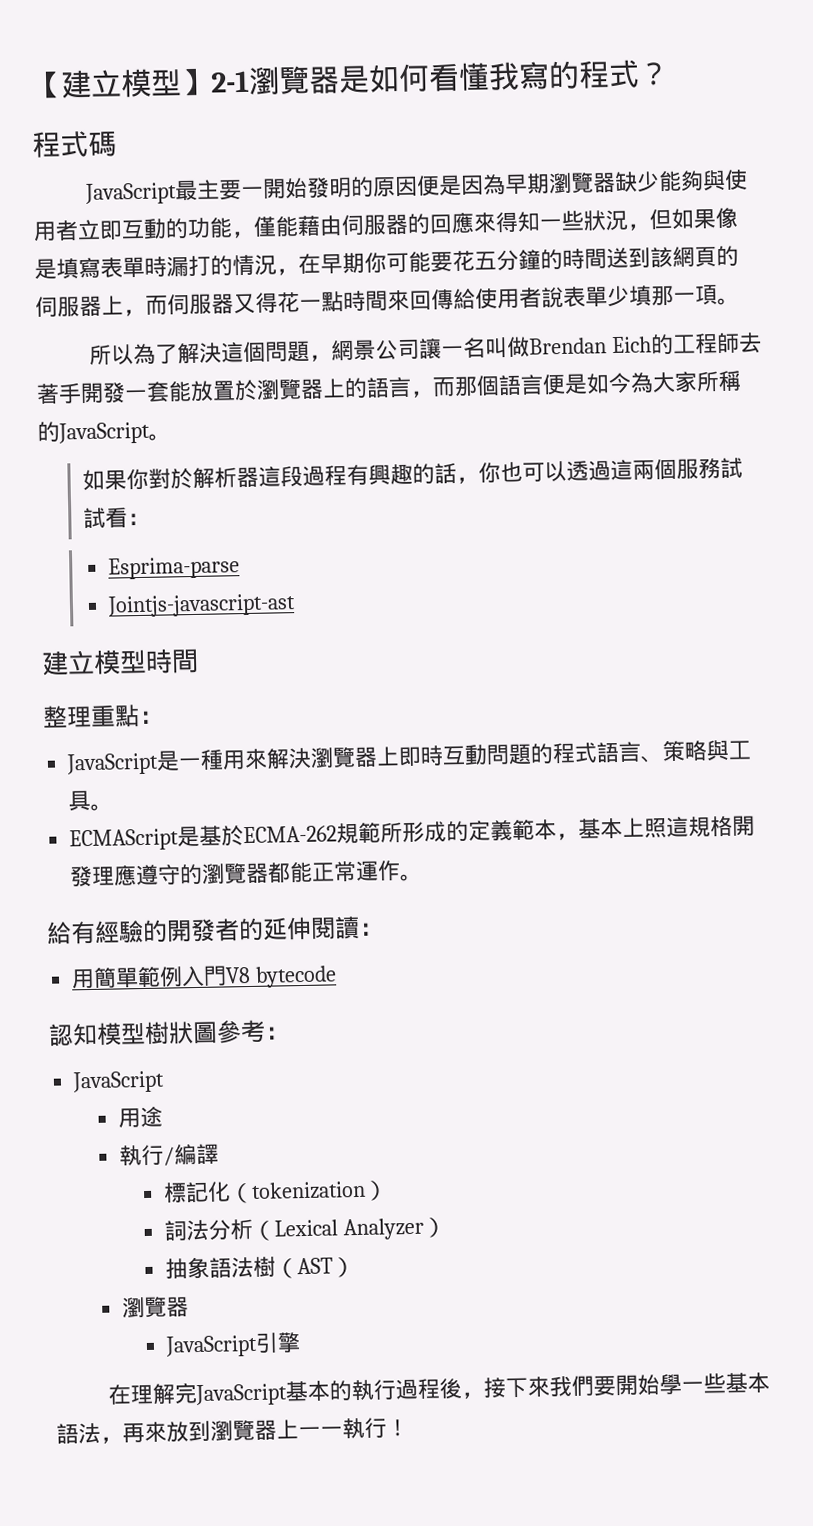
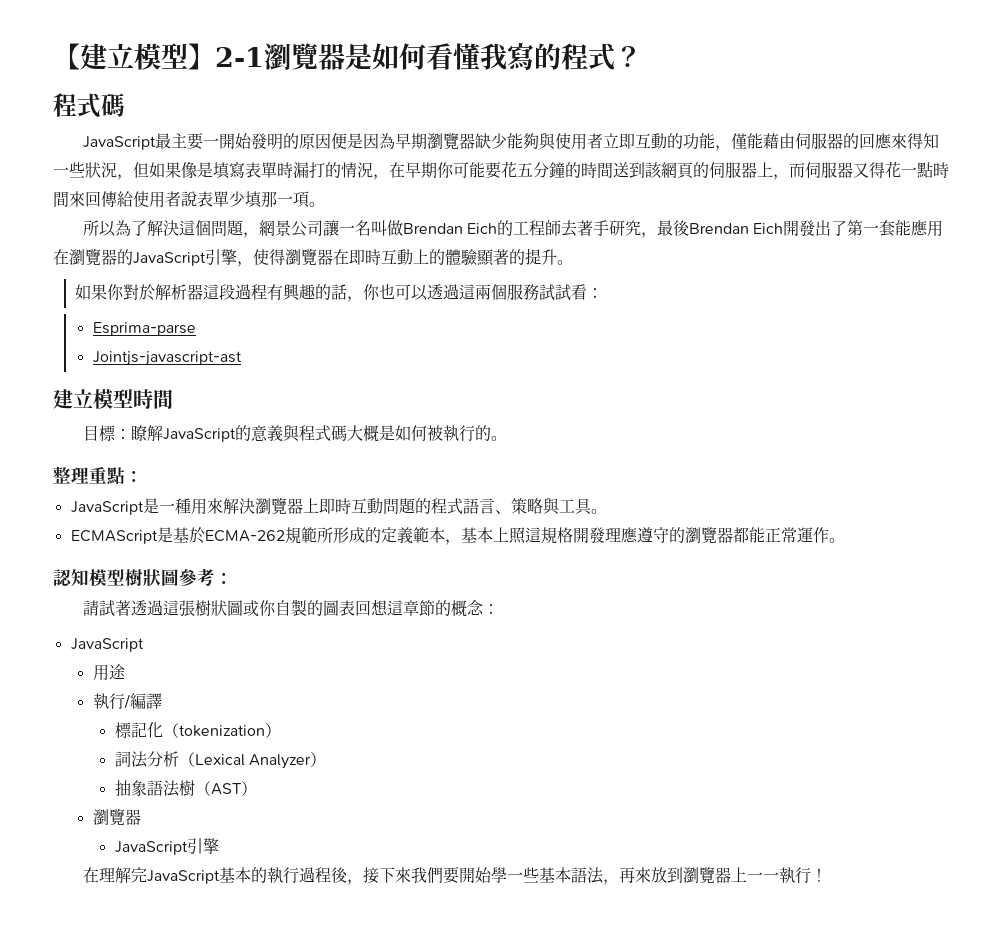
- 所以為了解決這個問題，網景公司讓一名叫做Brendan Eich的工程師去著手開發一套能放置於瀏覽器上的語言，而那個語言便是如今為大家所稱的JavaScript。
+ 所以為了解決這個問題，網景公司讓一名叫做Brendan Eich的工程師去著手研究，最後Brendan Eich開發出了第一套能應用在瀏覽器的JavaScript引擎，使得瀏覽器在即時互動上的體驗顯著的提升。
+ 目標：瞭解JavaScript的意義與程式碼大概是如何被執行的。
- 給有經驗的開發者的延伸閱讀：
- 用簡單範例入門V8 bytecode
+ 請試著透過這張樹狀圖或你自製的圖表回想這章節的概念：

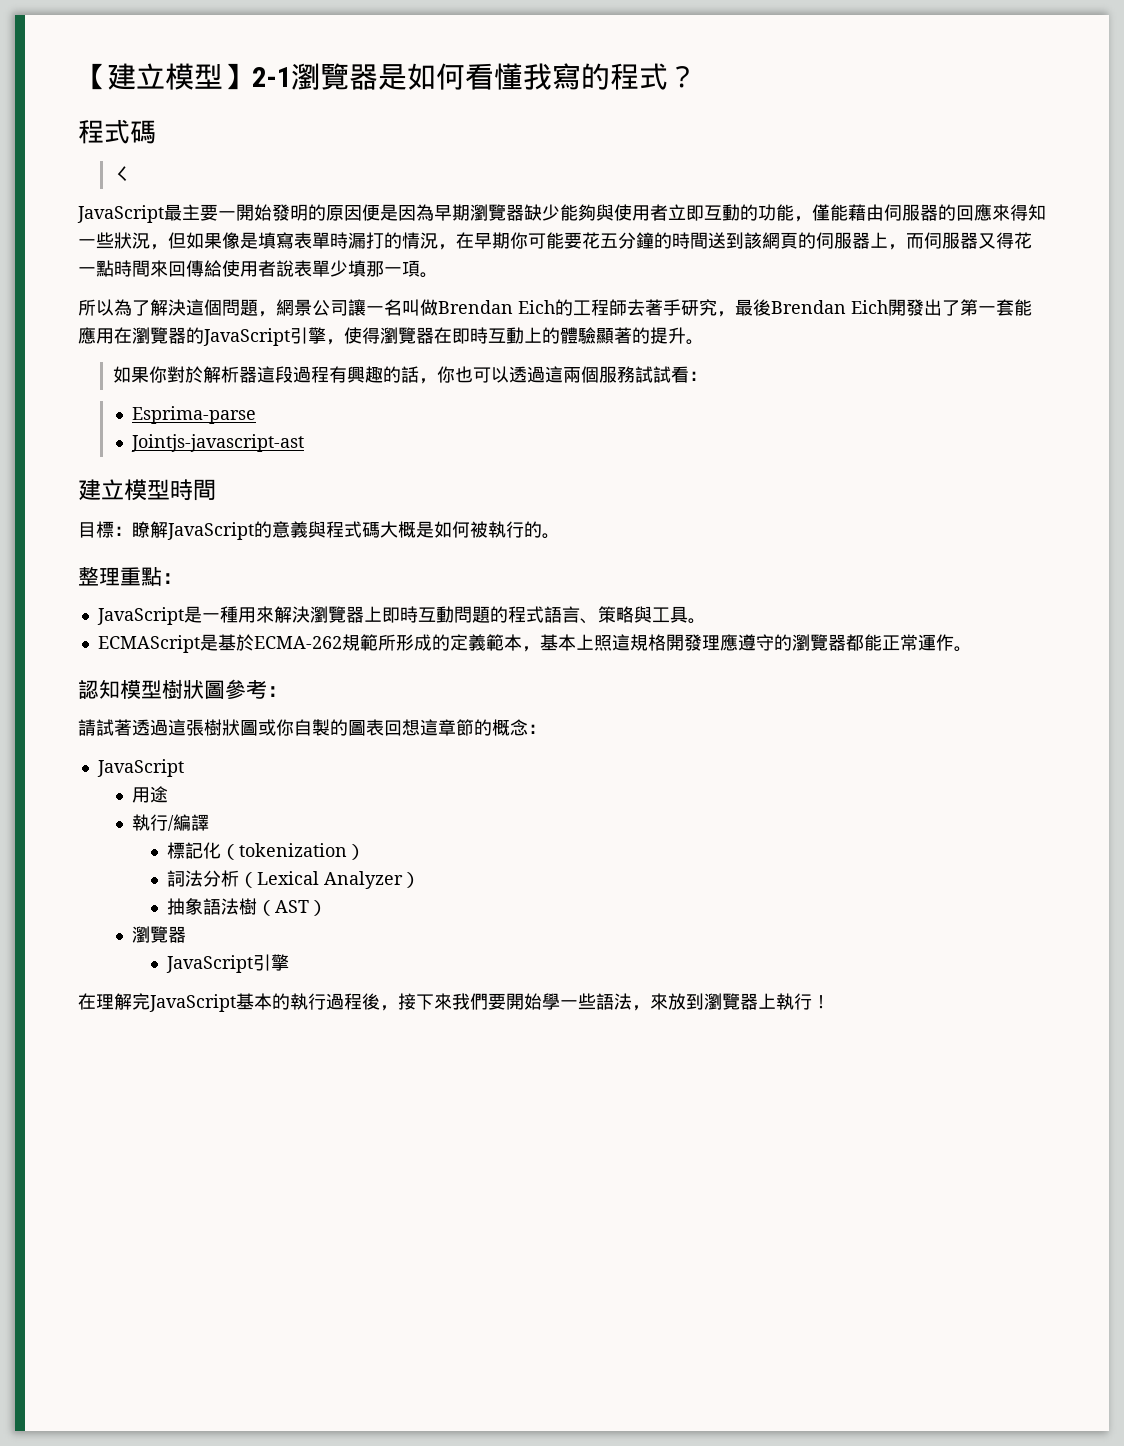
+ ㄑ
- 在理解完JavaScript基本的執行過程後，接下來我們要開始學一些基本語法，再來放到瀏覽器上一一執行！
+ 在理解完JavaScript基本的執行過程後，接下來我們要開始學一些語法，來放到瀏覽器上執行！

